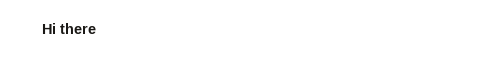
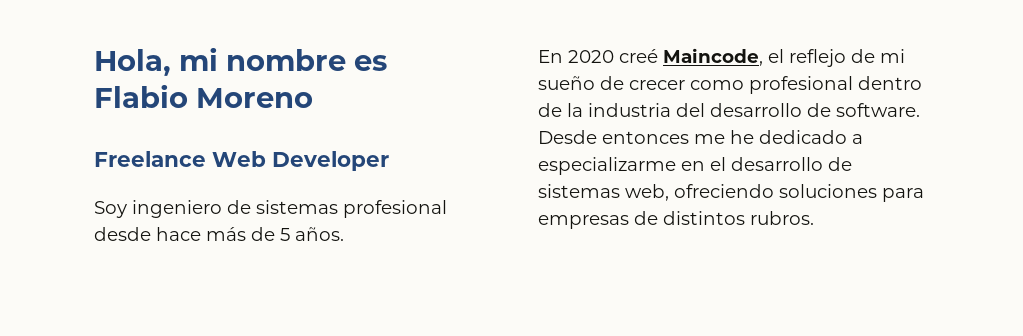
- Hi there
+ Hola, mi nombre es Flabio Moreno
+ Freelance Web Developer
+ Soy ingeniero de sistemas profesional desde hace más de 5 años.
+ En 2020 creé Maincode, el reflejo de mi sueño de crecer como profesional dentro de la industria del desarrollo de software. Desde entonces me he dedicado a especializarme en el desarrollo de sistemas web, ofreciendo soluciones para empresas de distintos rubros.

